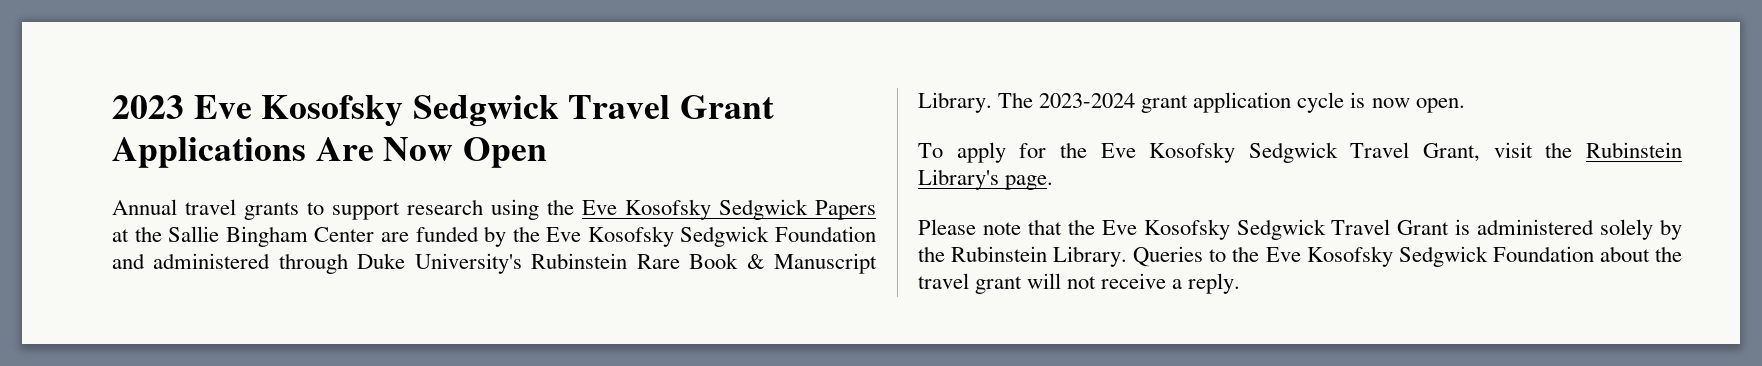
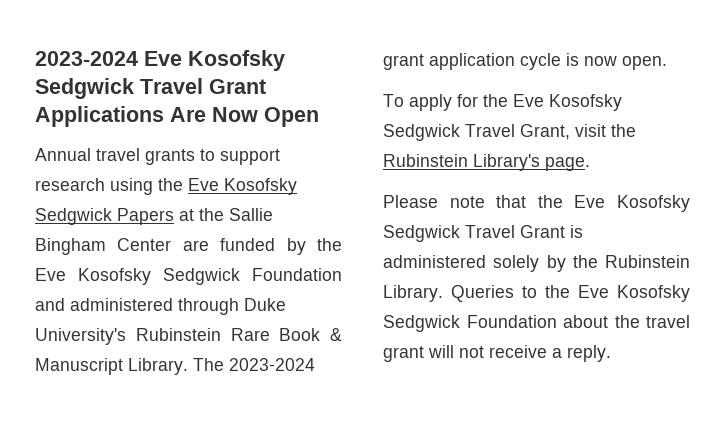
- 2023 Eve Kosofsky Sedgwick Travel Grant Applications Are Now Open
+ 2023-2024 Eve Kosofsky Sedgwick Travel Grant Applications Are Now Open

